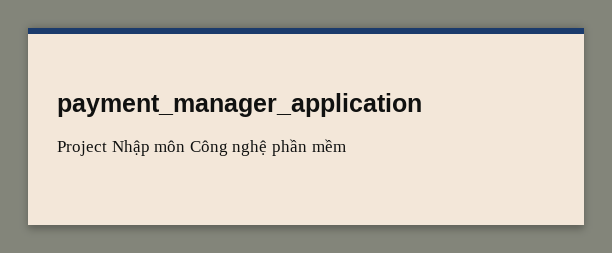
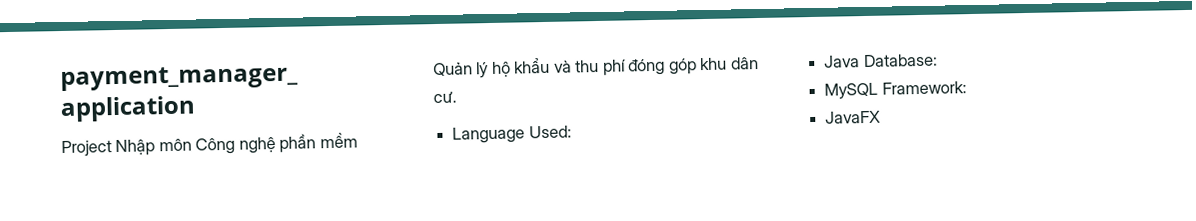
- Project Nhập môn Công nghệ phần mềm
+ Project Nhập môn Công nghệ phần mềm Quản lý hộ khẩu và thu phí đóng góp khu dân cư.
+ Language Used:
+ Java Database:
+ MySQL Framework:
+ JavaFX

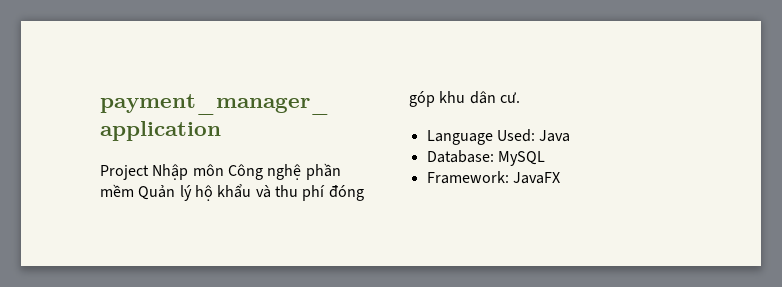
- Language Used:
- Java Database:
- MySQL Framework:
- JavaFX
+ Language Used: Java
+ Database: MySQL
+ Framework: JavaFX

